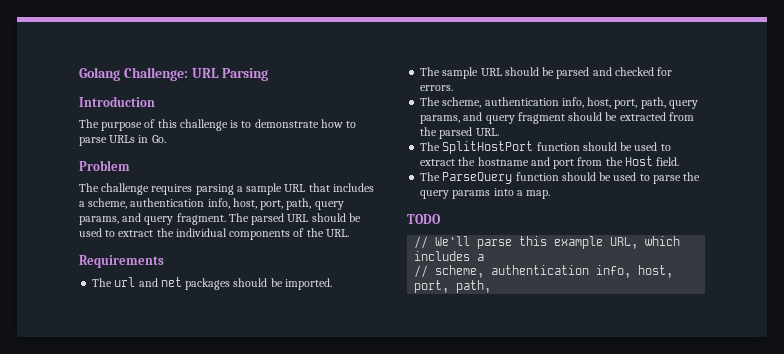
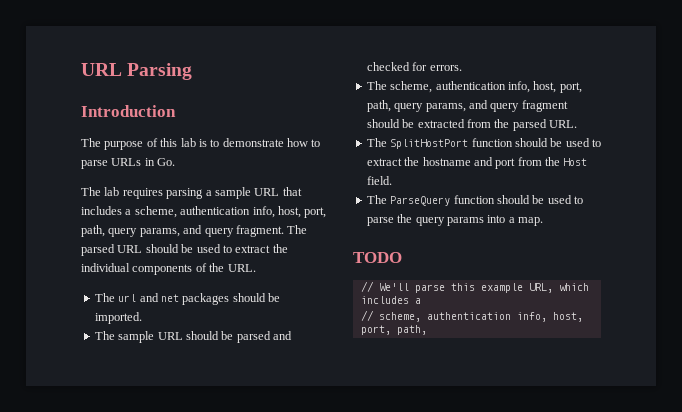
- Golang Challenge: URL Parsing
+ URL Parsing
- The purpose of this challenge is to demonstrate how to parse URLs in Go.
+ The purpose of this lab is to demonstrate how to parse URLs in Go.
- Problem
- The challenge requires parsing a sample URL that includes a scheme, authentication info, host, port, path, query params, and query fragment.
+ The lab requires parsing a sample URL that includes a scheme, authentication info, host, port, path, query params, and query fragment.
- Requirements

